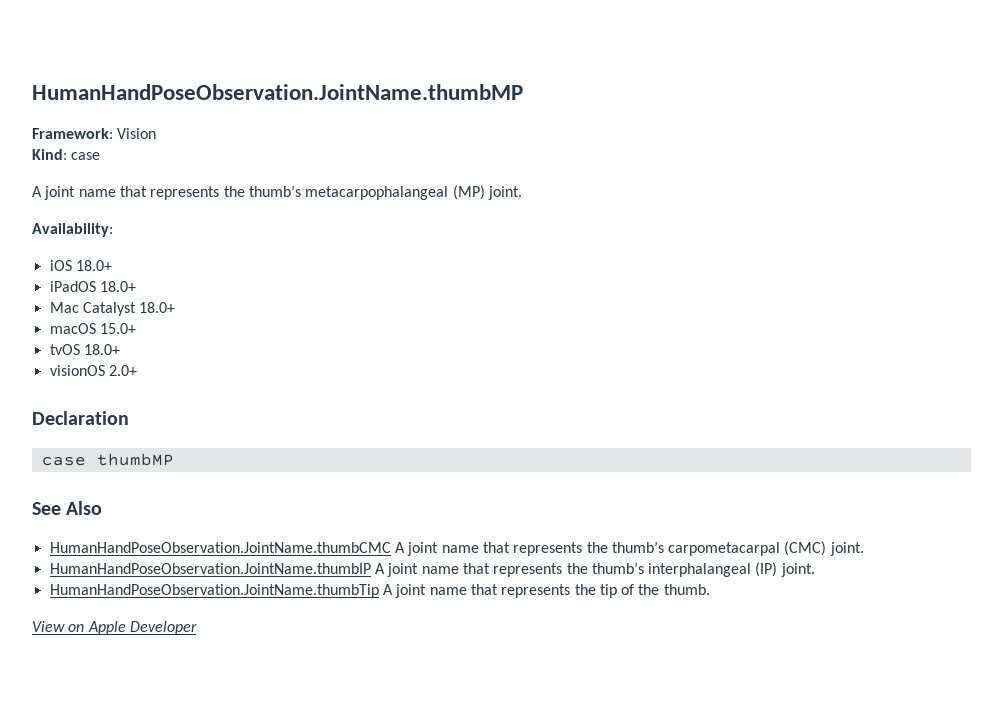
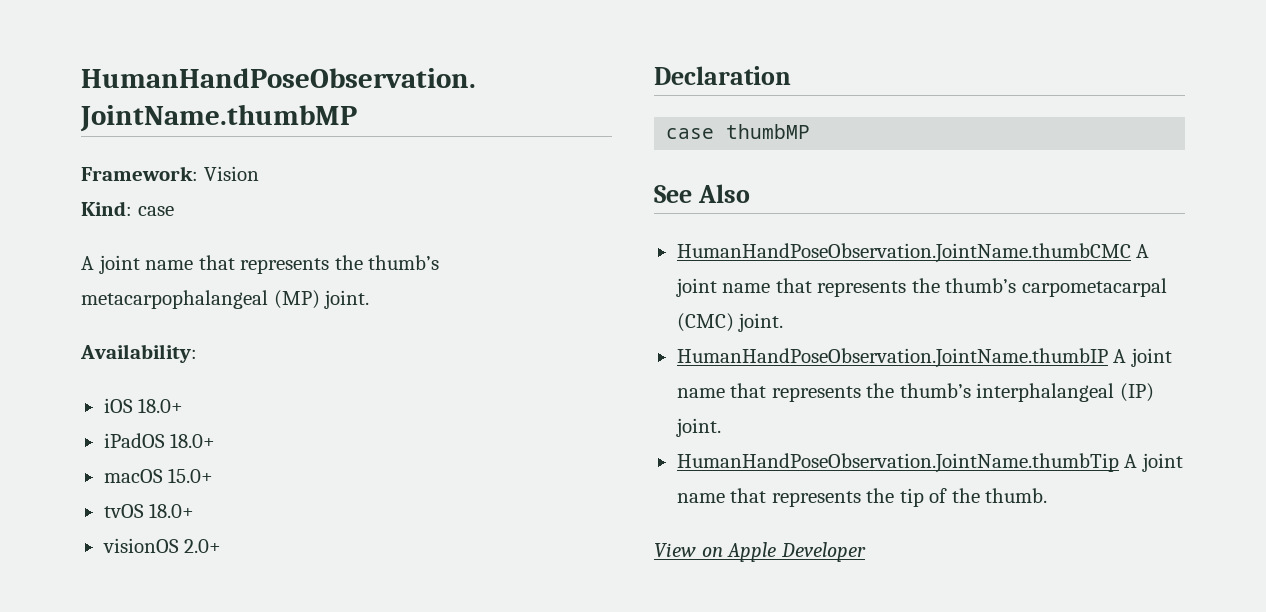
- Mac Catalyst 18.0+

